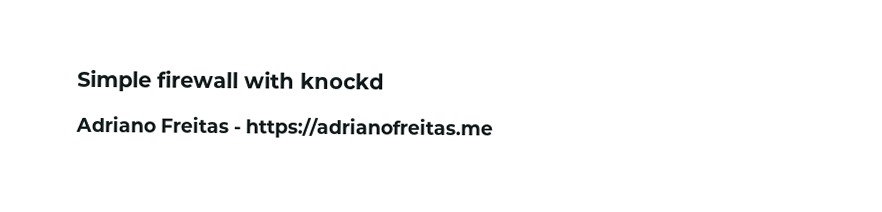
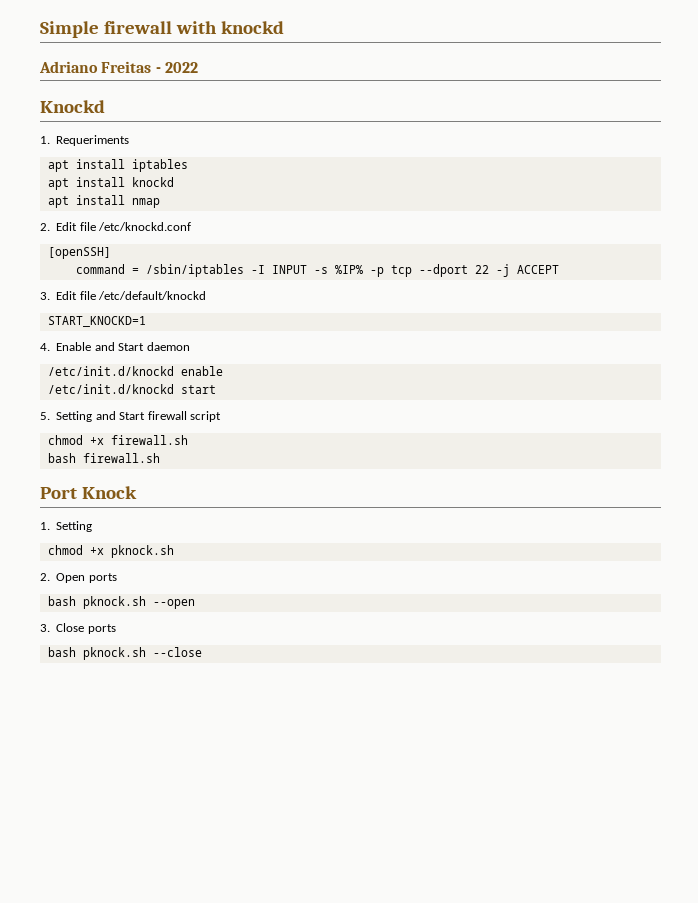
- Adriano Freitas - https://adrianofreitas.me
+ Adriano Freitas - 2022
+ Knockd
+ 1. Requeriments
+ apt install iptables
+ apt install knockd
+ apt install nmap
+ 2. Edit file /etc/knockd.conf
+ [openSSH]
+ command = /sbin/iptables -I INPUT -s %IP% -p tcp --dport 22 -j ACCEPT
+ 3. Edit file /etc/default/knockd
+ START_KNOCKD=1
+ 4. Enable and Start daemon
+ /etc/init.d/knockd enable
+ /etc/init.d/knockd start
+ 5. Setting and Start firewall script
+ chmod +x firewall.sh
+ bash firewall.sh
+ Port Knock
+ 1. Setting
+ chmod +x pknock.sh
+ 2. Open ports
+ bash pknock.sh --open
+ 3. Close ports
+ bash pknock.sh --close

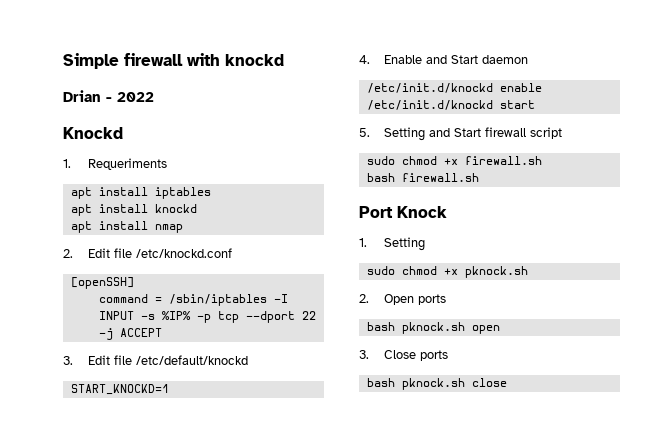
- Adriano Freitas - 2022
+ Drian - 2022
- chmod +x firewall.sh
+ sudo chmod +x firewall.sh
- chmod +x pknock.sh
+ sudo chmod +x pknock.sh
- bash pknock.sh --open
+ bash pknock.sh open
- bash pknock.sh --close
+ bash pknock.sh close

